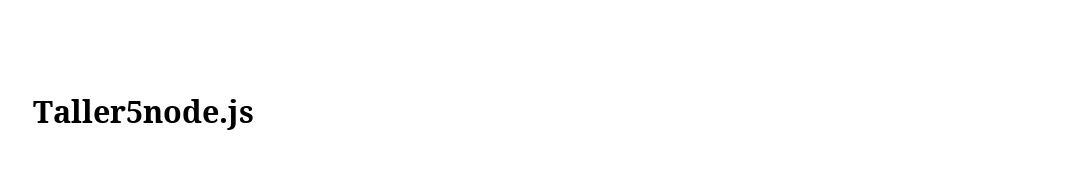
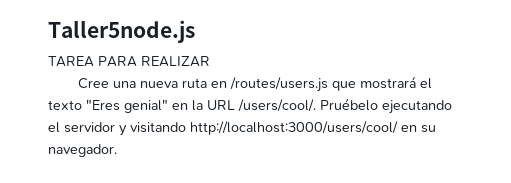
+ TAREA PARA REALIZAR
+ Cree una nueva ruta en /routes/users.js que mostrará el texto "Eres genial" en la URL /users/cool/. Pruébelo ejecutando el servidor y visitando http://localhost:3000/users/cool/ en su navegador.

